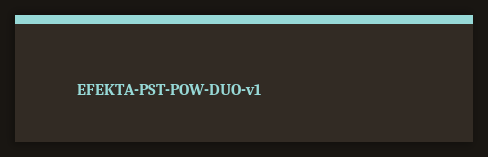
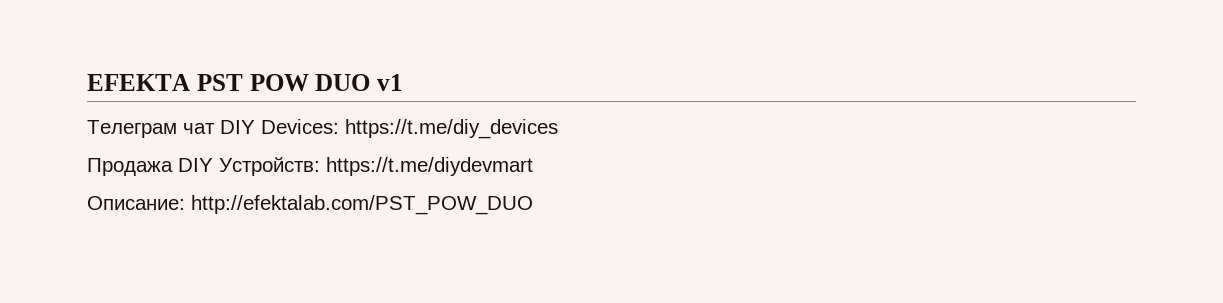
- EFEKTA-PST-POW-DUO-v1
+ EFEKTA PST POW DUO v1
+ Телеграм чат DIY Devices: https://t.me/diy_devices
+ Продажа DIY Устройств: https://t.me/diydevmart
+ Описание: http://efektalab.com/PST_POW_DUO

